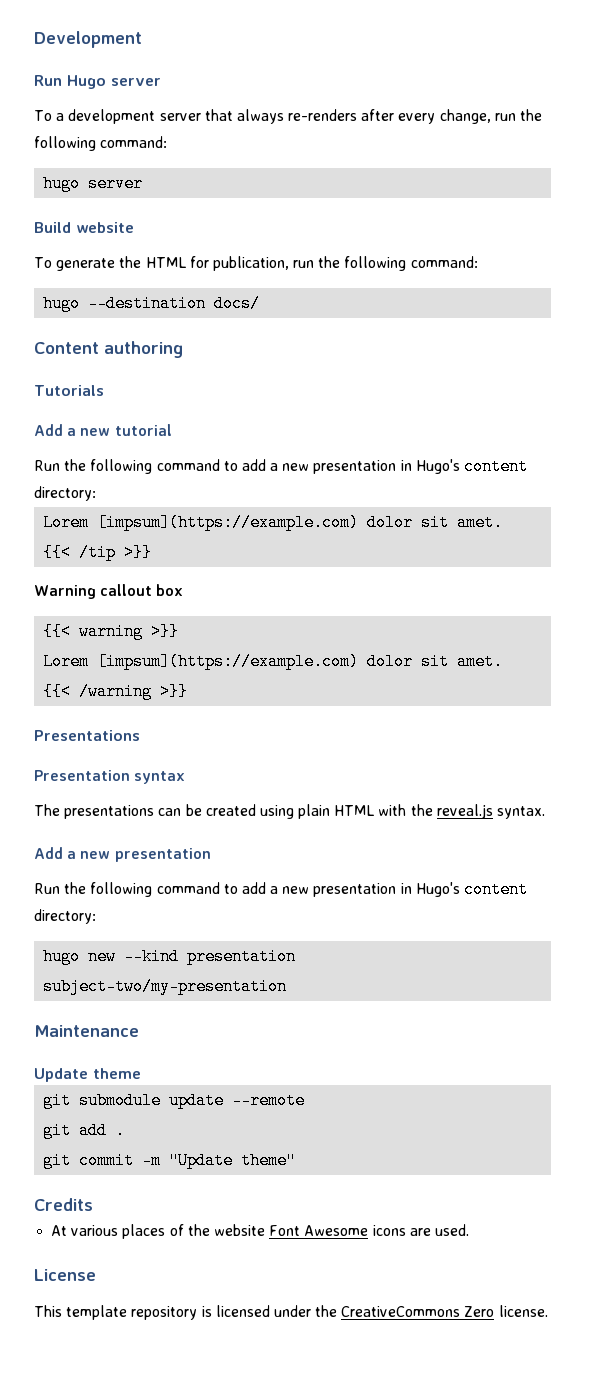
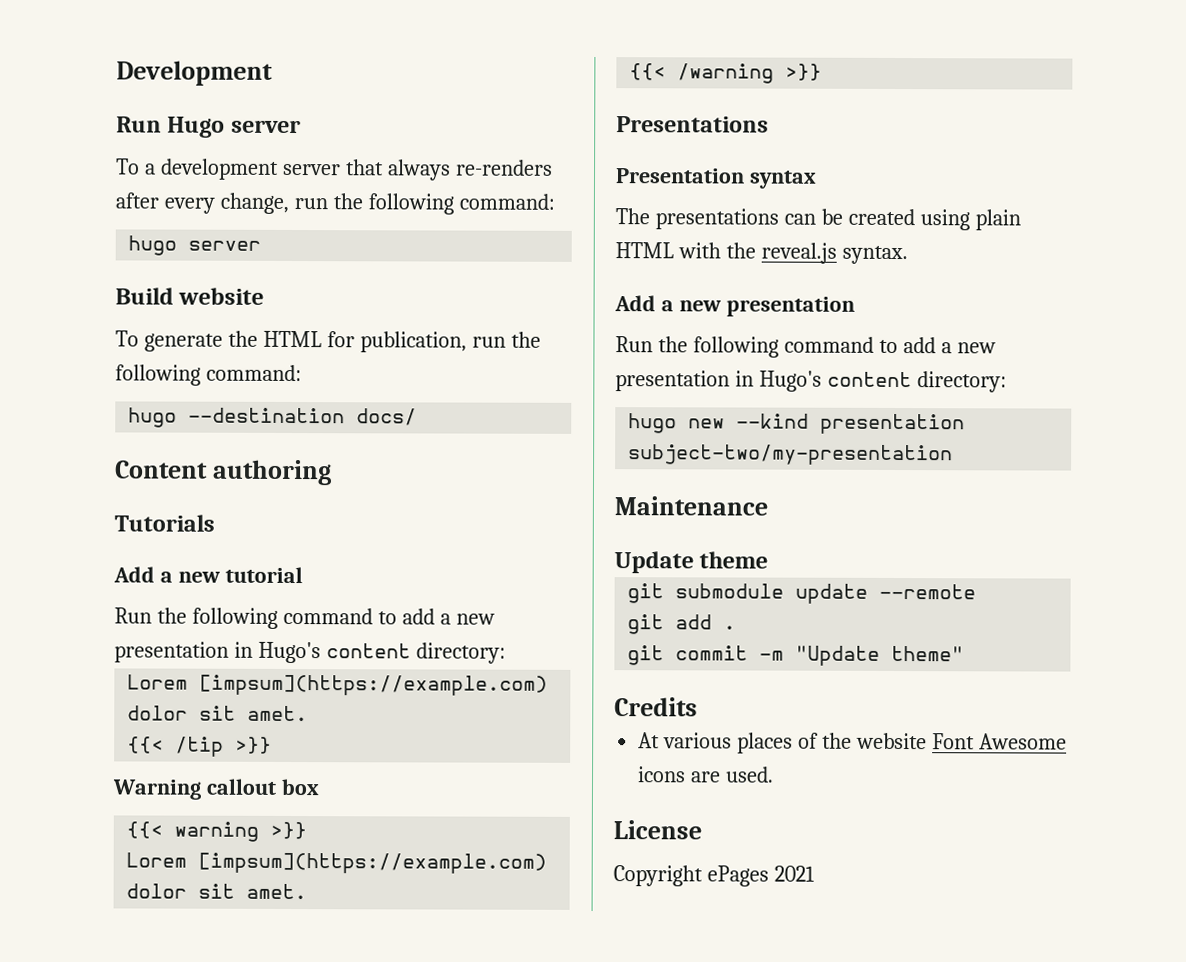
- This template repository is licensed under the CreativeCommons Zero license.
+ Copyright ePages 2021

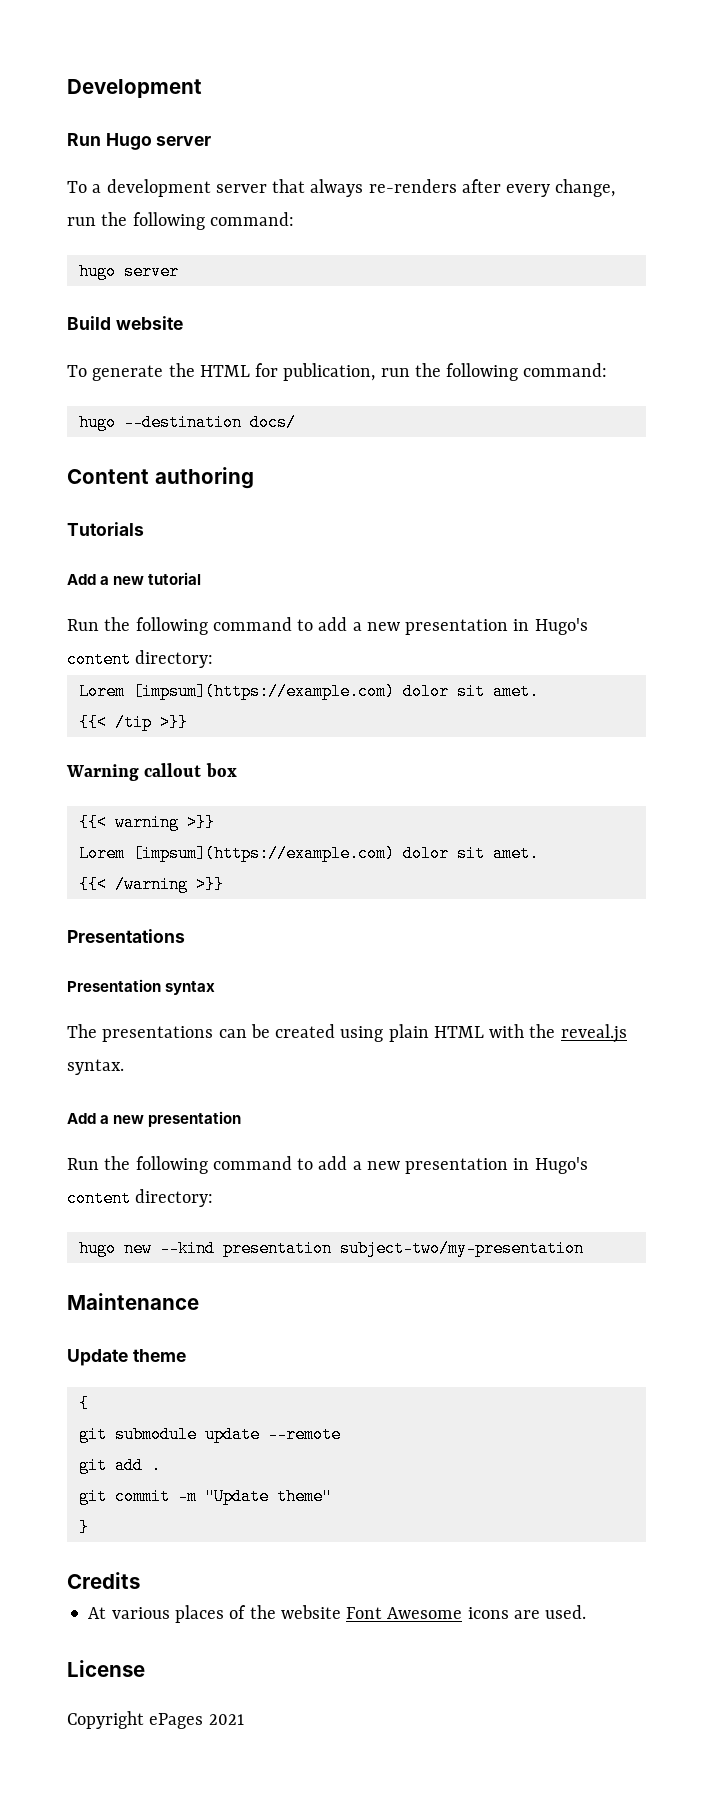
+ {
+ }

